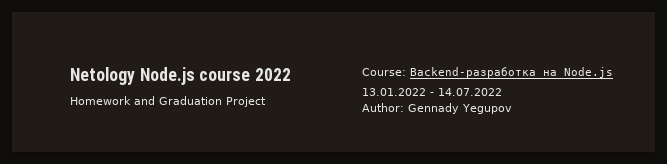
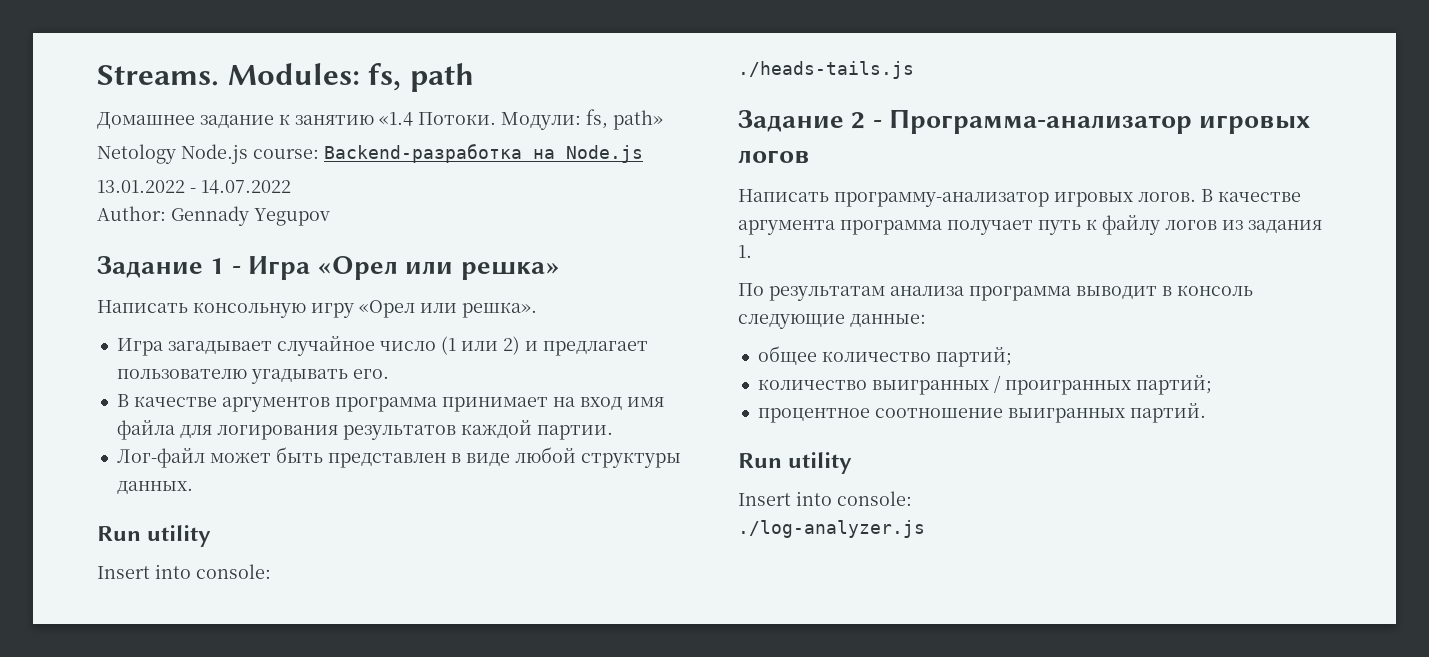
- Netology Node.js course 2022
- Homework and Graduation Project
- Course: Backend-разработка на Node.js
+ Streams. Modules: fs, path
+ Домашнее задание к занятию «1.4 Потоки. Модули: fs, path»
+ Netology Node.js course: Backend-разработка на Node.js
+ Задание 1 - Игра «Орел или решка»
+ Написать консольную игру «Орел или решка».
+ Игра загадывает случайное число (1 или 2) и предлагает пользователю угадывать его.
+ В качестве аргументов программа принимает на вход имя файла для логирования результатов каждой партии.
+ Лог-файл может быть представлен в виде любой структуры данных.
+ Run utility
+ Insert into console:
+ ./heads-tails.js
+ Задание 2 - Программа-анализатор игровых логов
+ Написать программу-анализатор игровых логов. В качестве аргумента программа получает путь к файлу логов из задания 1.
+ По результатам анализа программа выводит в консоль следующие данные:
+ общее количество партий;
+ количество выигранных / проигранных партий;
+ процентное соотношение выигранных партий.
+ Run utility
+ Insert into console:
+ ./log-analyzer.js

